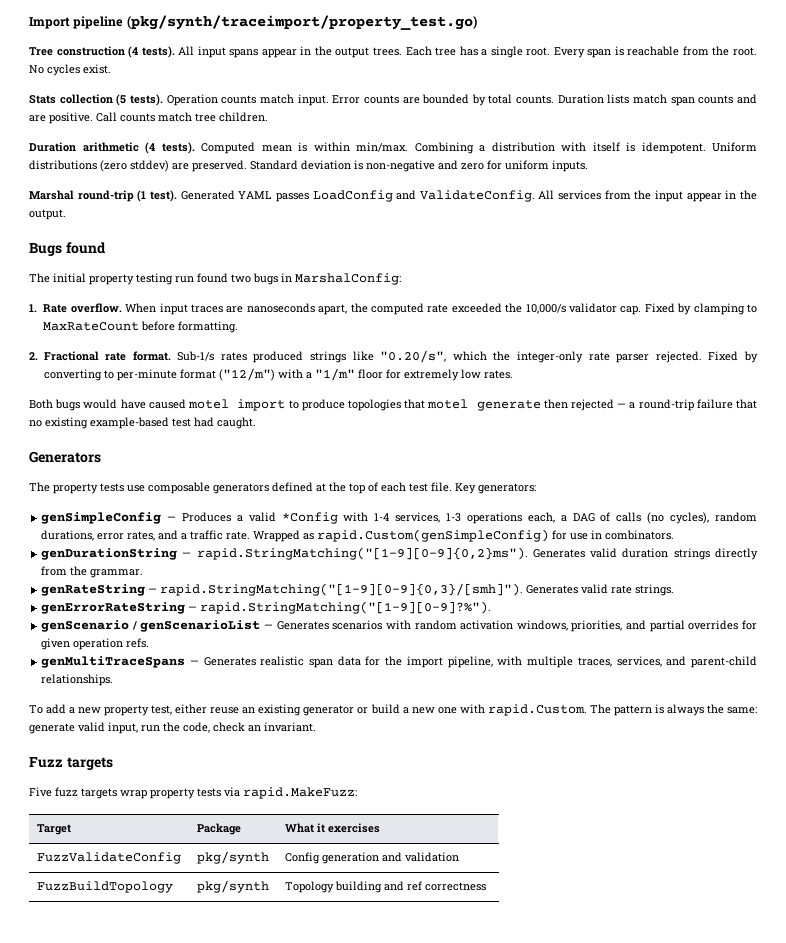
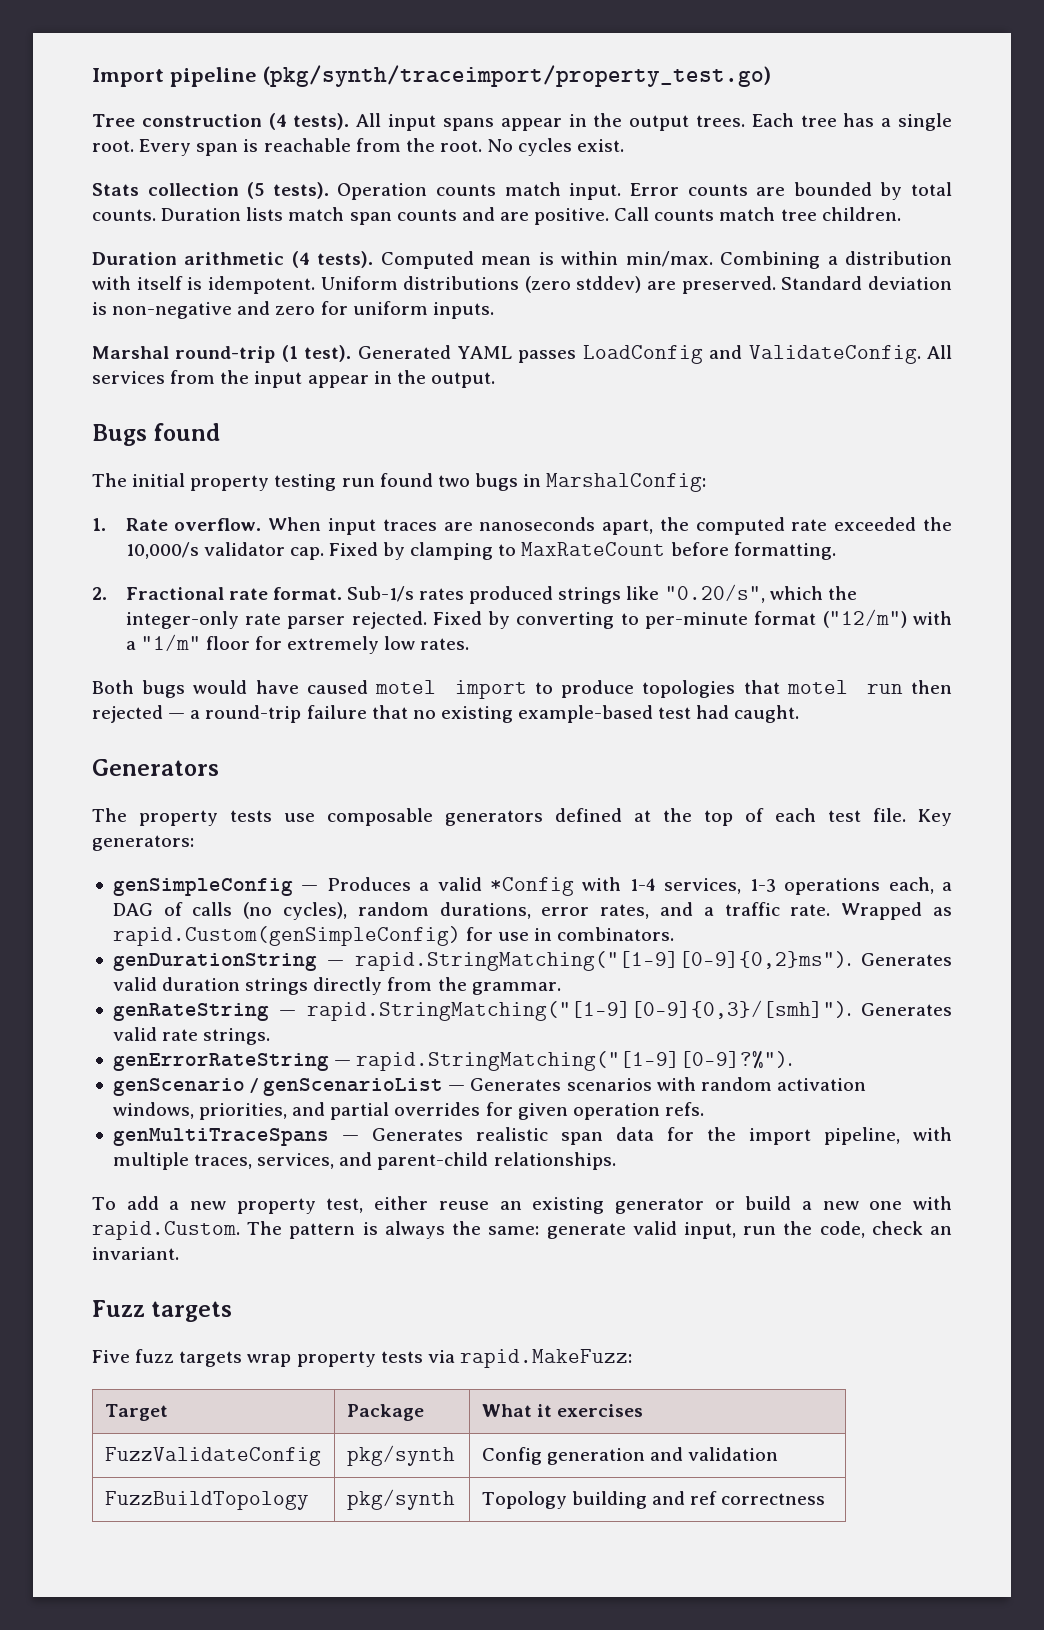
- Both bugs would have caused motel import to produce topologies that motel generate then rejected — a round-trip failure that no existing example-based test had caught.
+ Both bugs would have caused motel import to produce topologies that motel run then rejected — a round-trip failure that no existing example-based test had caught.

